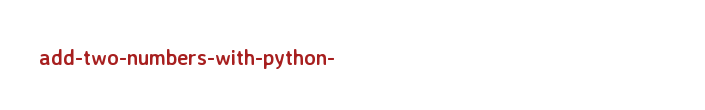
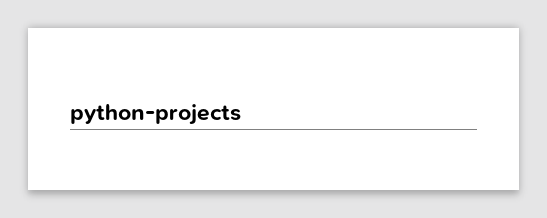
- add-two-numbers-with-python-
+ python-projects

